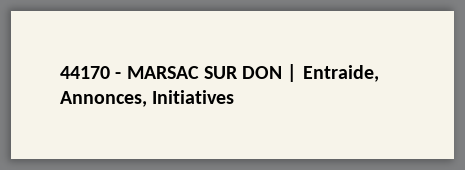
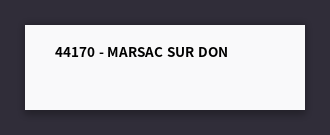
- 44170 - MARSAC SUR DON | Entraide, Annonces, Initiatives
+ 44170 - MARSAC SUR DON

